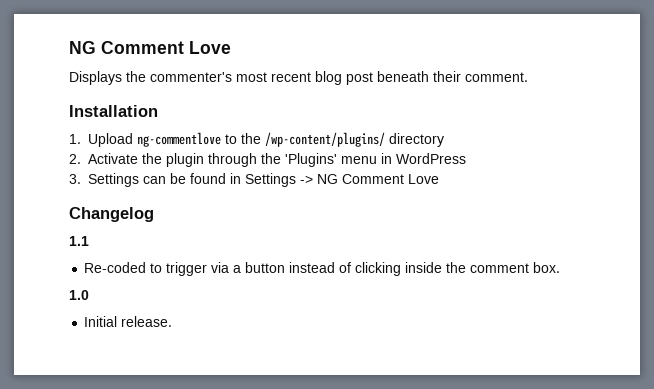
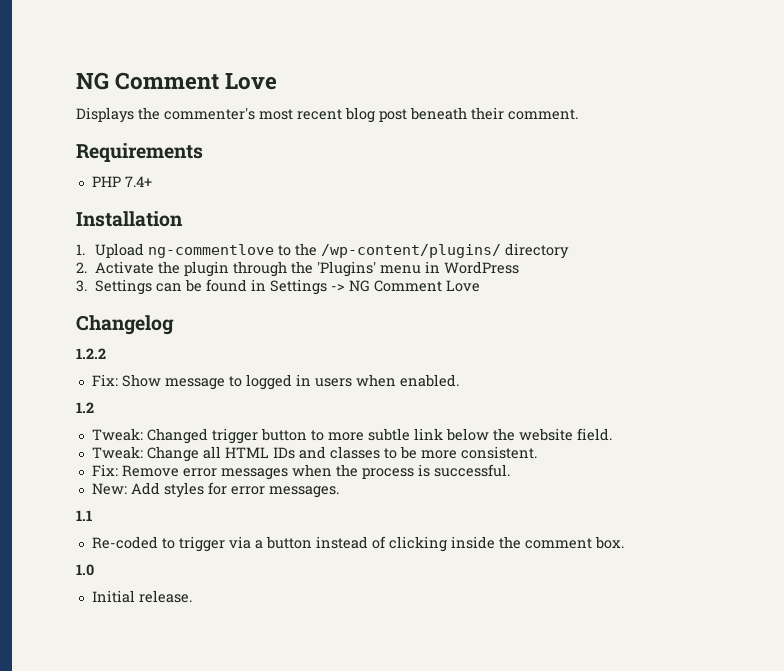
+ Requirements
+ PHP 7.4+
+ 1.2.2
+ Fix: Show message to logged in users when enabled.
+ 1.2
+ Tweak: Changed trigger button to more subtle link below the website field.
+ Tweak: Change all HTML IDs and classes to be more consistent.
+ Fix: Remove error messages when the process is successful.
+ New: Add styles for error messages.

